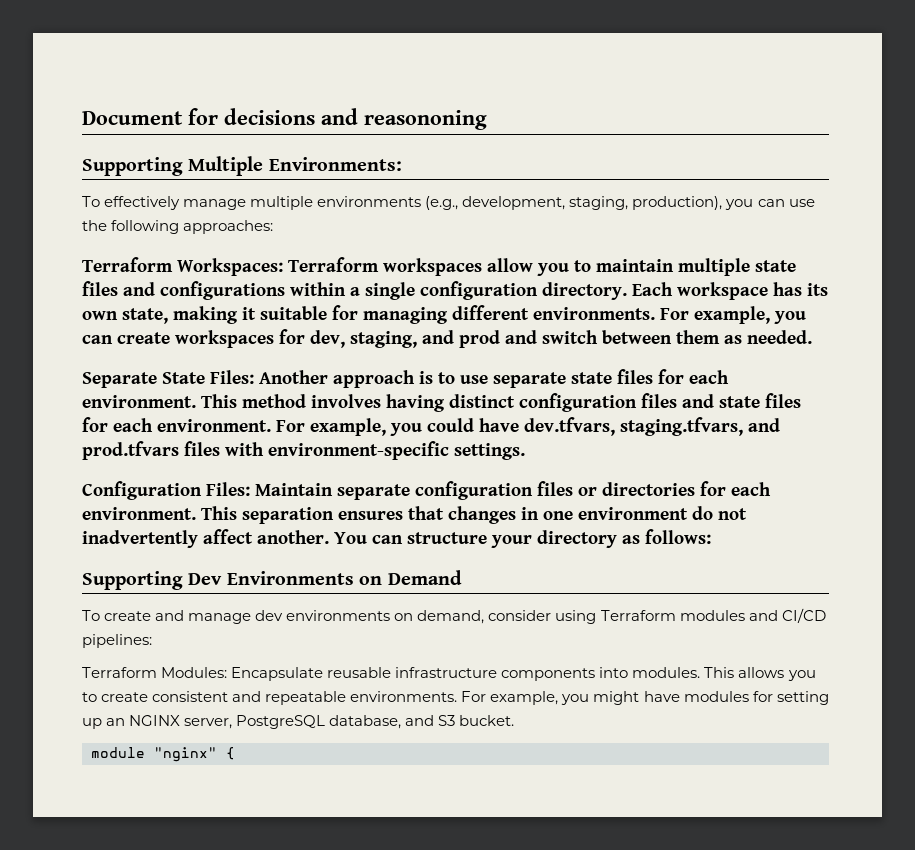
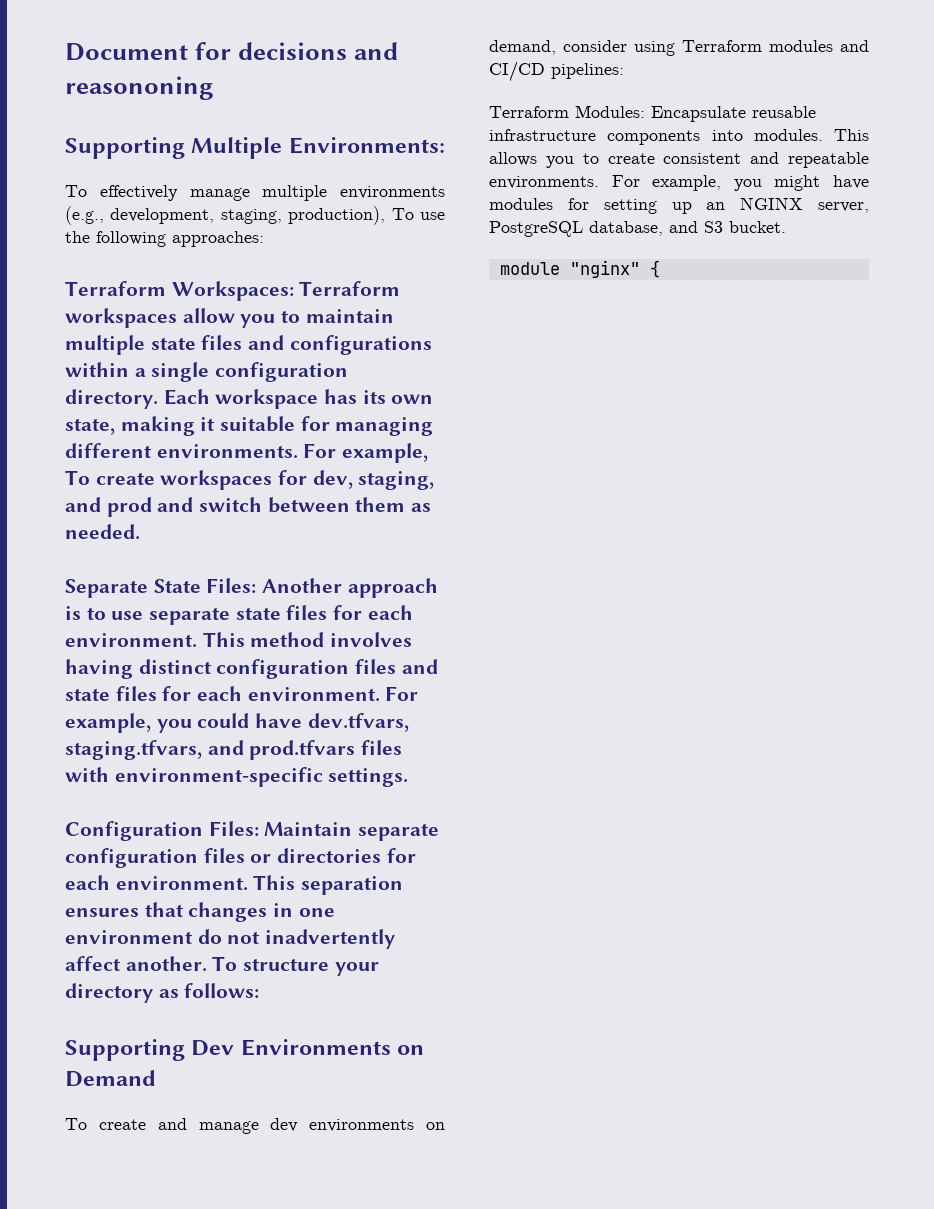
- To effectively manage multiple environments (e.g., development, staging, production), you can use the following approaches:
+ To effectively manage multiple environments (e.g., development, staging, production), To use the following approaches:
- For example, you can create workspaces for dev, staging, and prod and switch between them as needed.
+ For example, To create workspaces for dev, staging, and prod and switch between them as needed.
- You can structure your directory as follows:
+ To structure your directory as follows:

